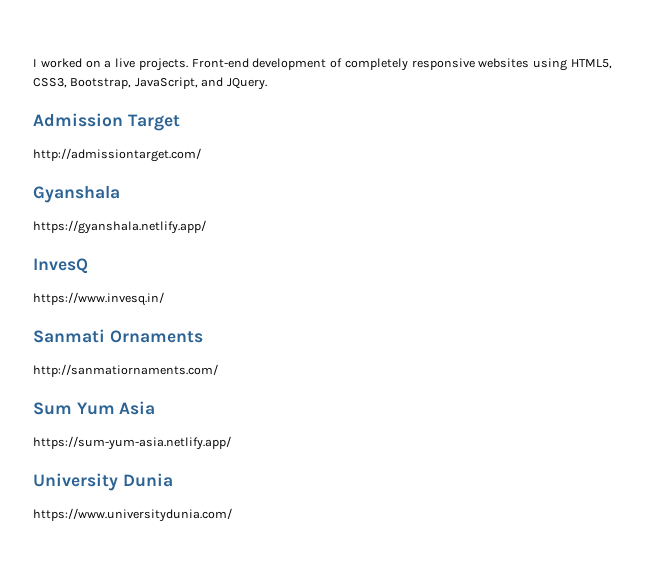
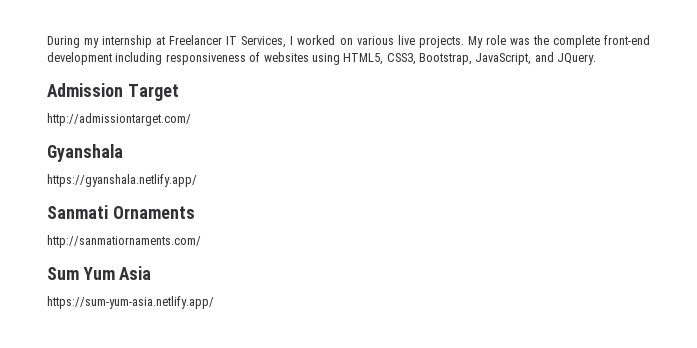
- I worked on a live projects.
+ During my internship at Freelancer IT Services, I worked on various live projects.
- Front-end development of completely responsive websites using HTML5, CSS3, Bootstrap, JavaScript, and JQuery.
+ My role was the complete front-end development including responsiveness of websites using HTML5, CSS3, Bootstrap, JavaScript, and JQuery.
- InvesQ
- https://www.invesq.in/
- University Dunia
- https://www.universitydunia.com/

